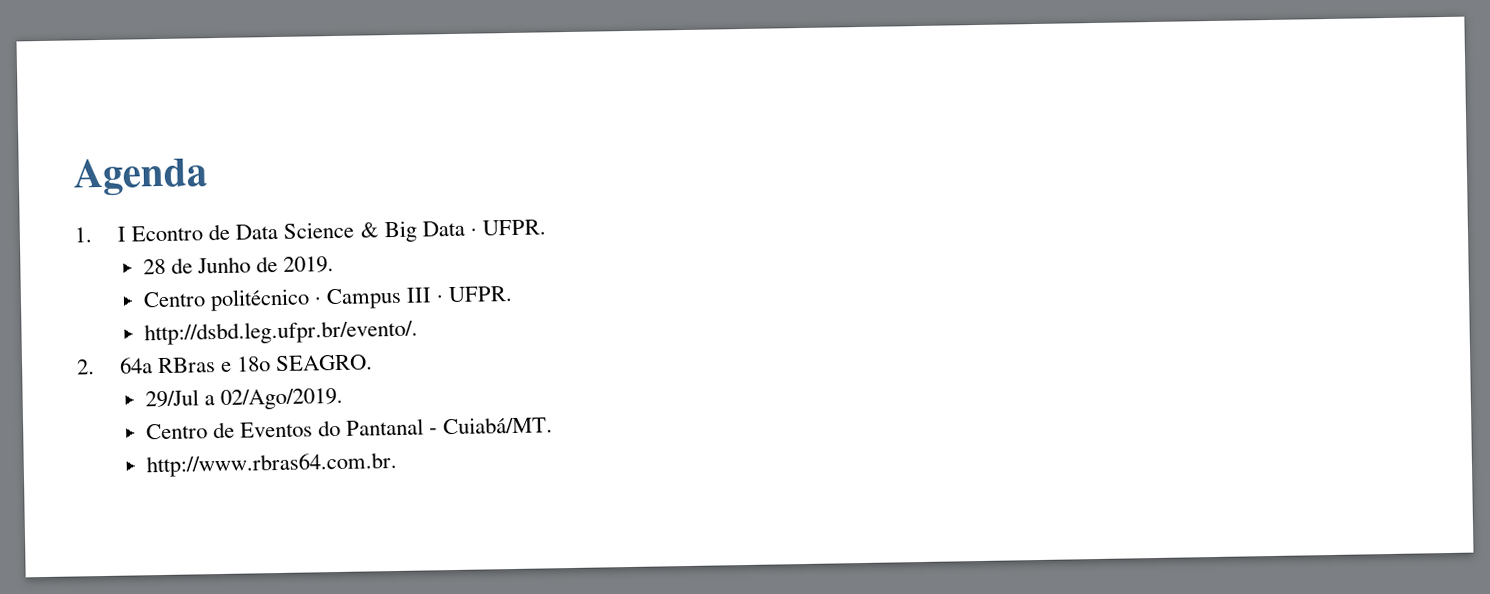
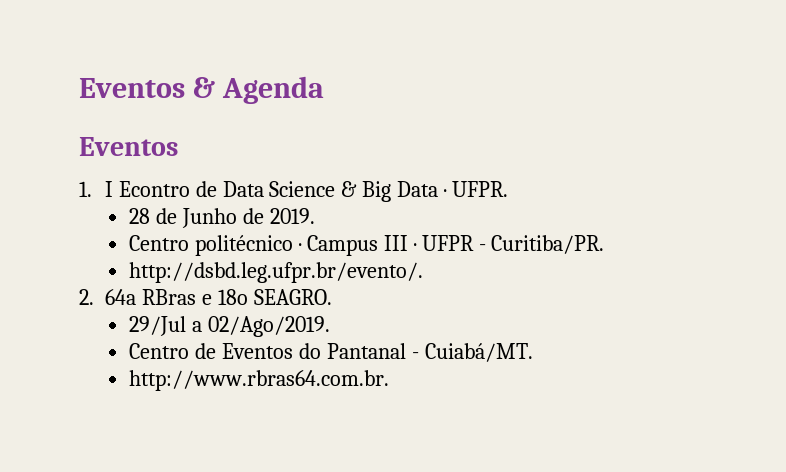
- Agenda
+ Eventos & Agenda
+ Eventos
- Centro politécnico · Campus III · UFPR.
+ Centro politécnico · Campus III · UFPR - Curitiba/PR.

